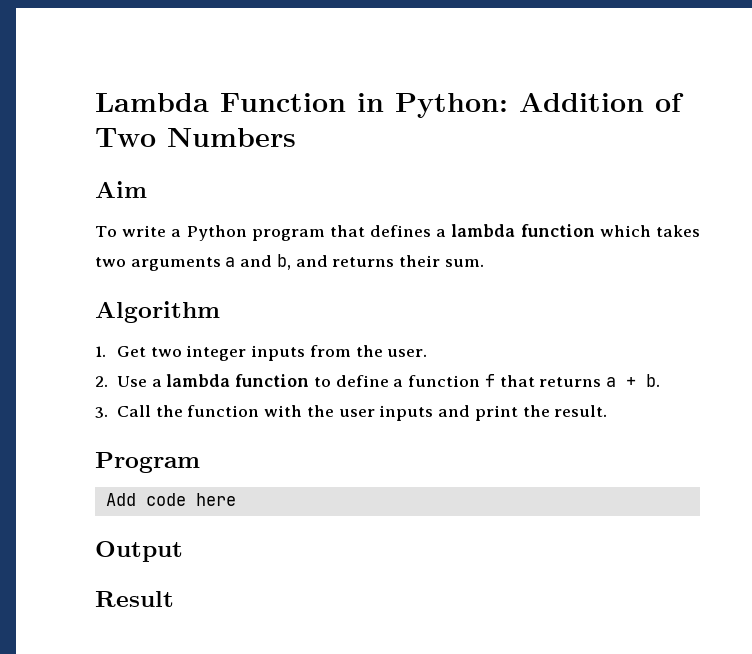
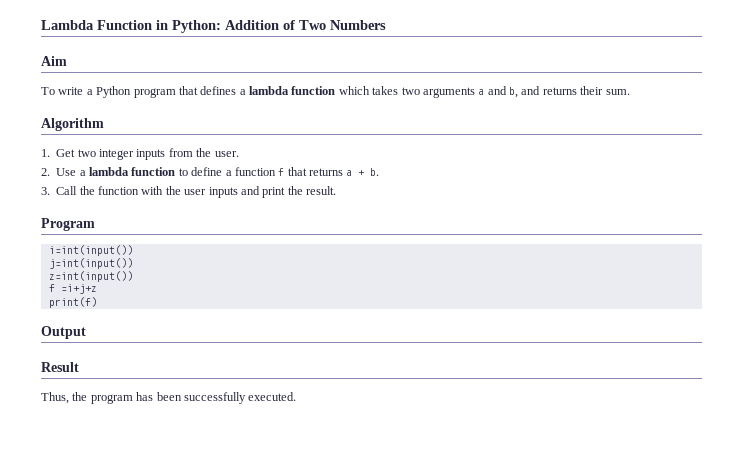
- Add code here
+ i=int(input())
+ j=int(input())
+ z=int(input())
+ f =i+j+z
+ print(f)
  Output
  Result
+ Thus, the program has been successfully executed.

